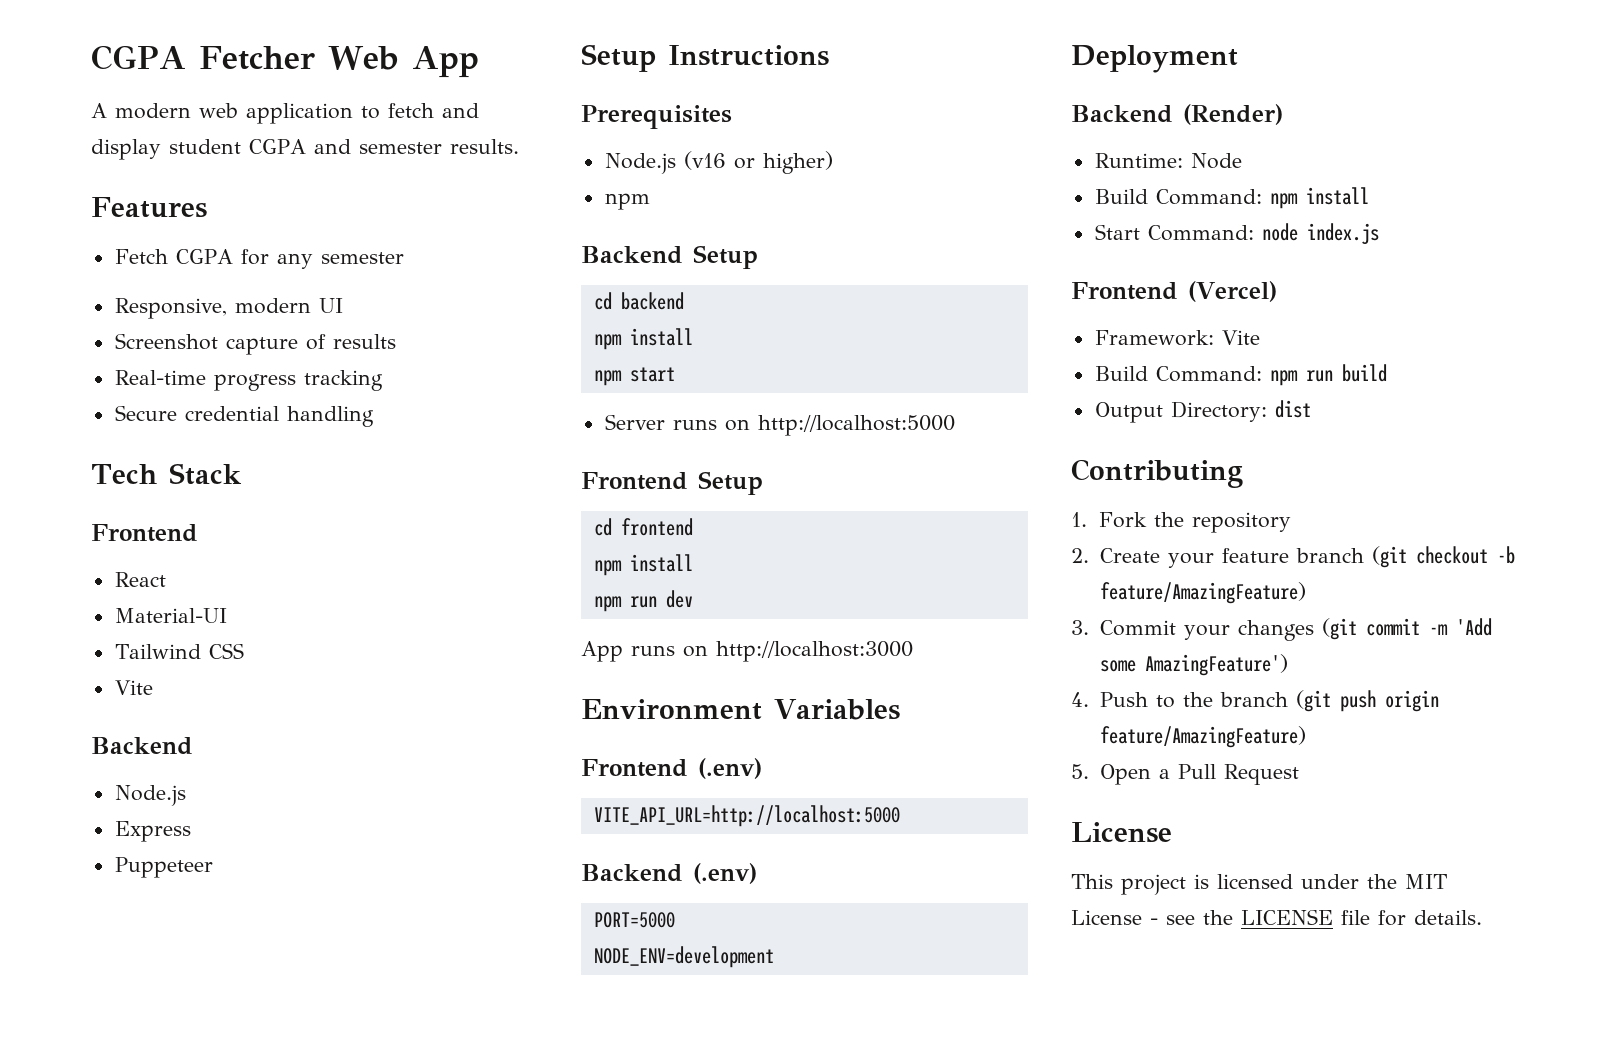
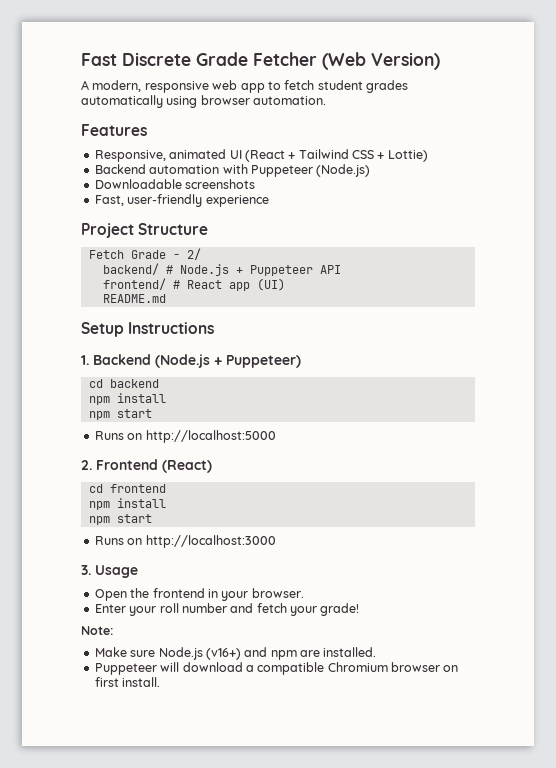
- CGPA Fetcher Web App
- A modern web application to fetch and display student CGPA and semester results.
+ Fast Discrete Grade Fetcher (Web Version)
+ A modern, responsive web app to fetch student grades automatically using browser automation.
  Features
- Fetch CGPA for any semester
- Responsive, modern UI
- Screenshot capture of results
- Real-time progress tracking
- Secure credential handling
- Tech Stack
- Frontend
- React
- Material-UI
- Tailwind CSS
- Vite
- Backend
- Node.js
- Express
- Puppeteer
+ Responsive, animated UI (React + Tailwind CSS + Lottie)
+ Backend automation with Puppeteer (Node.js)
+ Downloadable screenshots
+ Fast, user-friendly experience
+ Project Structure
+ Fetch Grade - 2/
+ backend/ # Node.js + Puppeteer API
+ frontend/ # React app (UI)
+ README.md
  Setup Instructions
- Prerequisites
- Node.js (v16 or higher)
- npm
- Backend Setup
+ 1. Backend (Node.js + Puppeteer)
- Server runs on http://localhost:5000
+ Runs on http://localhost:5000
- Frontend Setup
+ 2. Frontend (React)
  cd frontend
  npm install
- npm run dev
- App runs on http://localhost:3000
- Environment Variables
- Frontend (.env)
- VITE_API_URL=http://localhost:5000
- Backend (.env)
- PORT=5000
- NODE_ENV=development
- Deployment
- Backend (Render)
- Runtime: Node
- Build Command: npm install
- Start Command: node index.js
- Frontend (Vercel)
- Framework: Vite
- Build Command: npm run build
- Output Directory: dist
- Contributing
- 1. Fork the repository
- 2. Create your feature branch (git checkout -b feature/AmazingFeature)
- 3. Commit your changes (git commit -m 'Add some AmazingFeature')
- 4. Push to the branch (git push origin feature/AmazingFeature)
- 5. Open a Pull Request
- License
- This project is licensed under the MIT License - see the LICENSE file for details.
+ npm start
+ Runs on http://localhost:3000
+ 3. Usage
+ Open the frontend in your browser.
+ Enter your roll number and fetch your grade!
+ Note:
+ Make sure Node.js (v16+) and npm are installed.
+ Puppeteer will download a compatible Chromium browser on first install.

